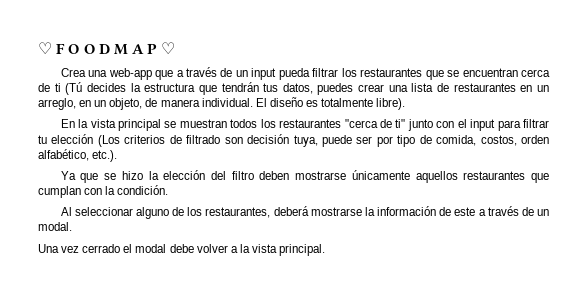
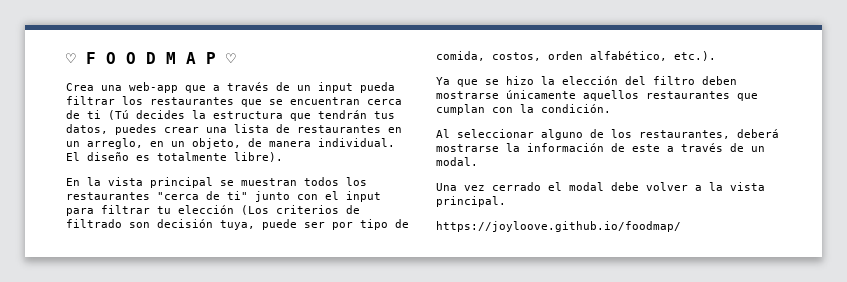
+ https://joyloove.github.io/foodmap/

